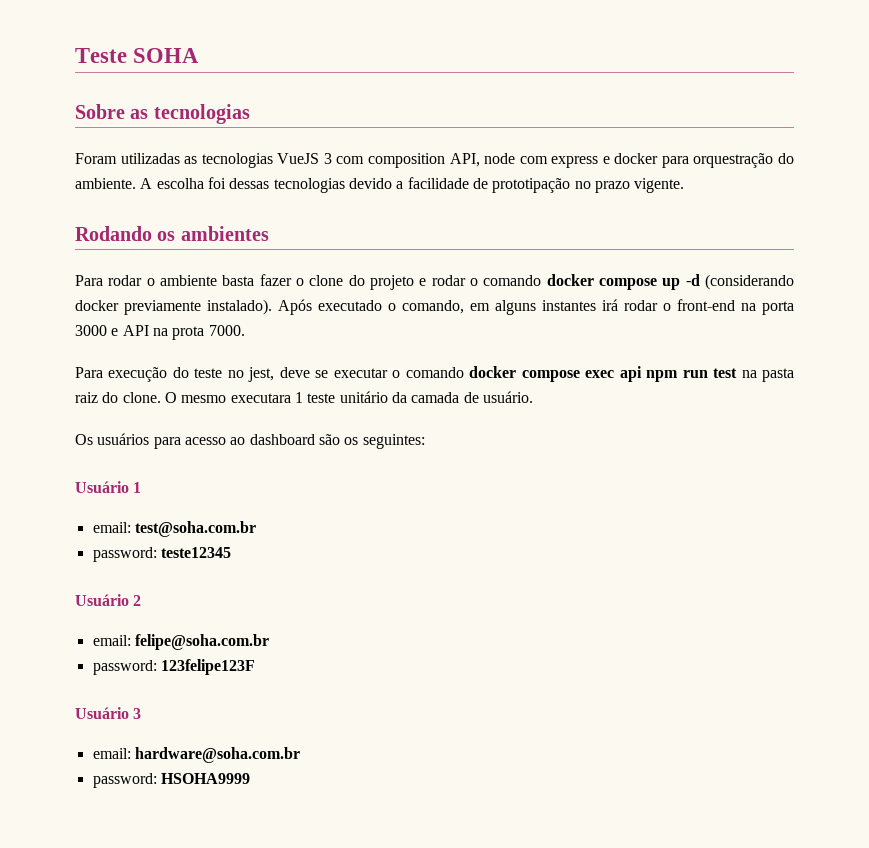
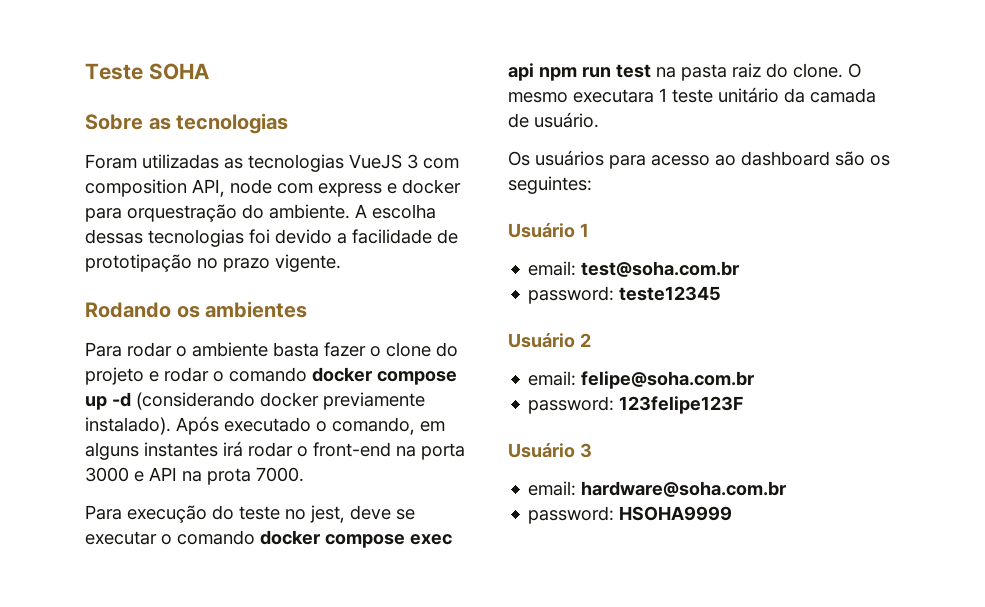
- A escolha foi dessas tecnologias devido a facilidade de prototipação no prazo vigente.
+ A escolha dessas tecnologias foi devido a facilidade de prototipação no prazo vigente.

